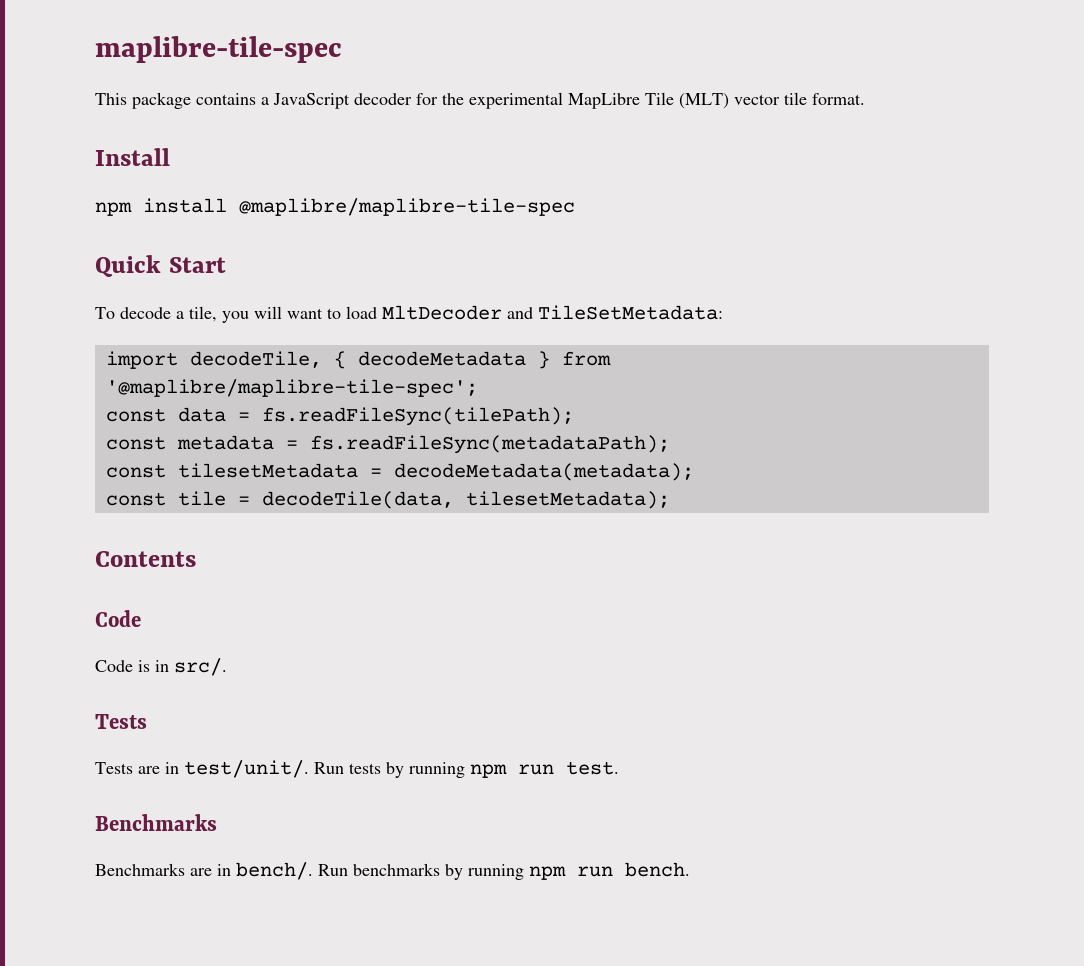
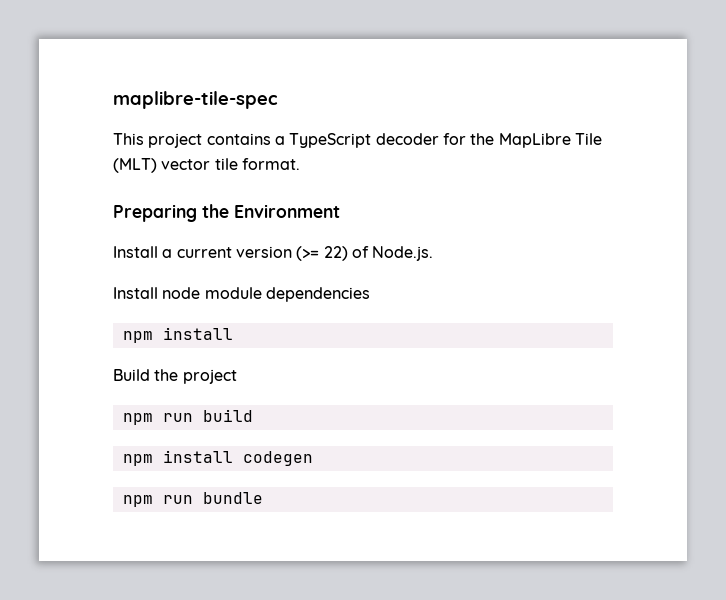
- This package contains a JavaScript decoder for the experimental MapLibre Tile (MLT) vector tile format.
+ This project contains a TypeScript decoder for the MapLibre Tile (MLT) vector tile format.
- Install
- npm install @maplibre/maplibre-tile-spec
- Quick Start
- To decode a tile, you will want to load MltDecoder and TileSetMetadata:
- import decodeTile, { decodeMetadata } from '@maplibre/maplibre-tile-spec';
- const data = fs.readFileSync(tilePath);
- const metadata = fs.readFileSync(metadataPath);
- const tilesetMetadata = decodeMetadata(metadata);
- const tile = decodeTile(data, tilesetMetadata);
- Contents
- Code
- Code is in src/.
- Tests
- Tests are in test/unit/. Run tests by running npm run test.
- Benchmarks
- Benchmarks are in bench/. Run benchmarks by running npm run bench.
+ Preparing the Environment
+ Install a current version (>= 22) of Node.js.
+ Install node module dependencies
+ npm install
+ Build the project
+ npm run build
+ npm install codegen
+ npm run bundle

